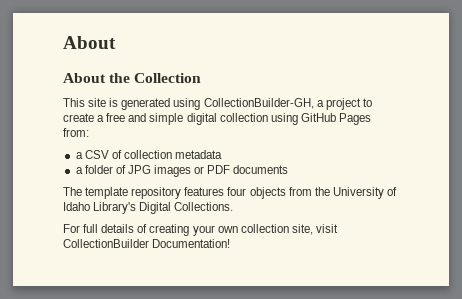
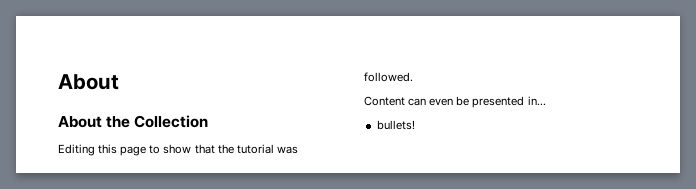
- This site is generated using CollectionBuilder-GH, a project to create a free and simple digital collection using GitHub Pages from:
- a CSV of collection metadata
- a folder of JPG images or PDF documents
- The template repository features four objects from the University of Idaho Library's Digital Collections.
- For full details of creating your own collection site, visit CollectionBuilder Documentation!
+ Editing this page to show that the tutorial was followed.
+ Content can even be presented in...
+ bullets!

